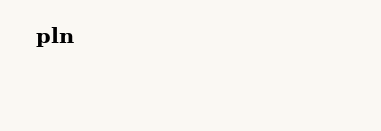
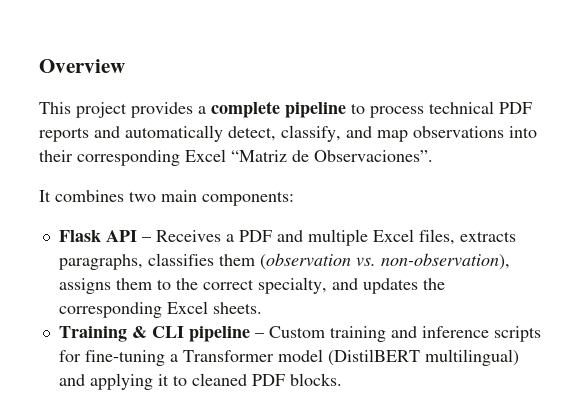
- pln
+ Overview
+ This project provides a complete pipeline to process technical PDF reports and automatically detect, classify, and map observations into their corresponding Excel “Matriz de Observaciones”.
+ It combines two main components:
+ Flask API – Receives a PDF and multiple Excel files, extracts paragraphs, classifies them (observation vs. non-observation), assigns them to the correct specialty, and updates the corresponding Excel sheets.
+ Training & CLI pipeline – Custom training and inference scripts for fine-tuning a Transformer model (DistilBERT multilingual) and applying it to cleaned PDF blocks.

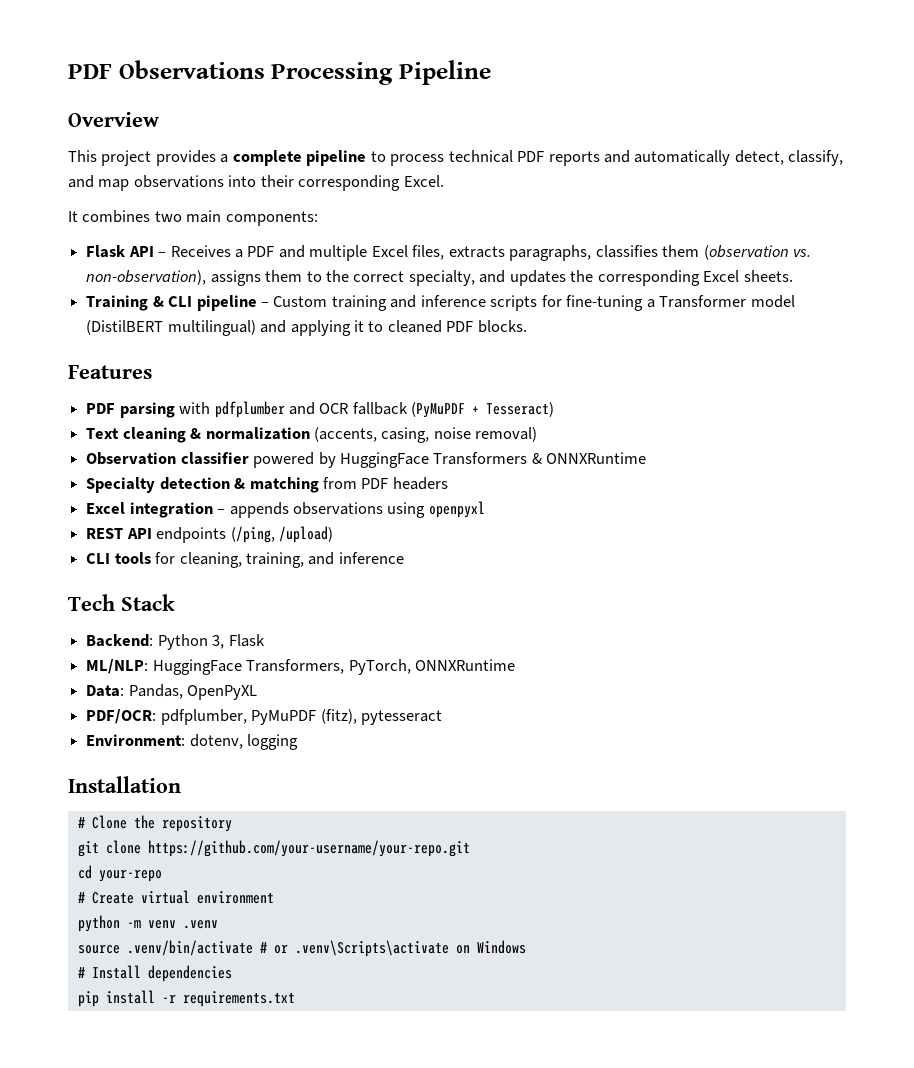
+ PDF Observations Processing Pipeline
- This project provides a complete pipeline to process technical PDF reports and automatically detect, classify, and map observations into their corresponding Excel “Matriz de Observaciones”.
+ This project provides a complete pipeline to process technical PDF reports and automatically detect, classify, and map observations into their corresponding Excel.
+ Features
+ PDF parsing with pdfplumber and OCR fallback (PyMuPDF + Tesseract)
+ Text cleaning & normalization (accents, casing, noise removal)
+ Observation classifier powered by HuggingFace Transformers & ONNXRuntime
+ Specialty detection & matching from PDF headers
+ Excel integration – appends observations using openpyxl
+ REST API endpoints (/ping, /upload)
+ CLI tools for cleaning, training, and inference
+ Tech Stack
+ Backend: Python 3, Flask
+ ML/NLP: HuggingFace Transformers, PyTorch, ONNXRuntime
+ Data: Pandas, OpenPyXL
+ PDF/OCR: pdfplumber, PyMuPDF (fitz), pytesseract
+ Environment: dotenv, logging
+ Installation
+ # Clone the repository
+ git clone https://github.com/your-username/your-repo.git
+ cd your-repo
+ # Create virtual environment
+ python -m venv .venv
+ source .venv/bin/activate # or .venv\Scripts\activate on Windows
+ # Install dependencies
+ pip install -r requirements.txt

